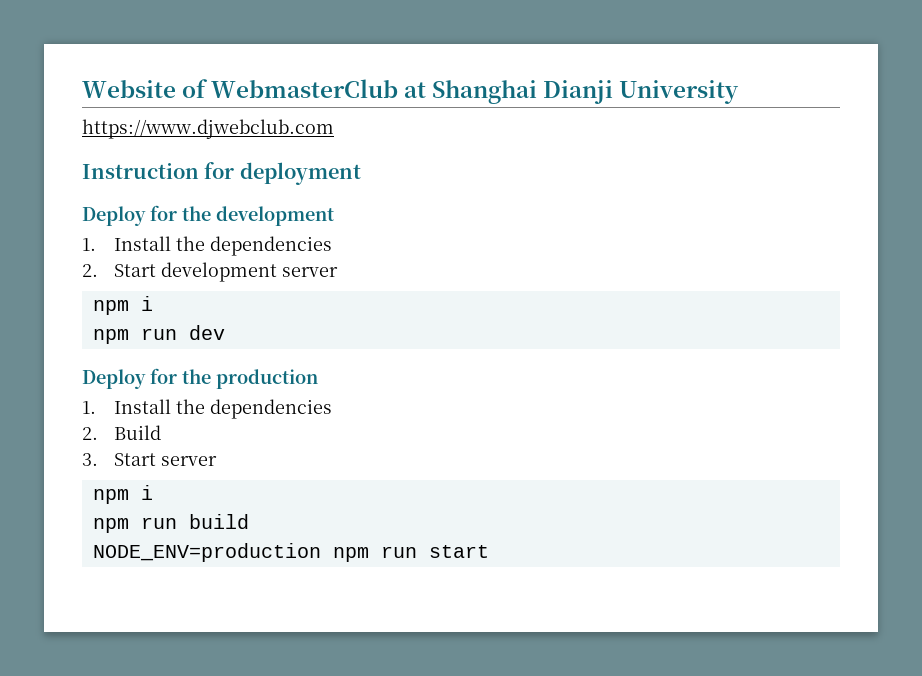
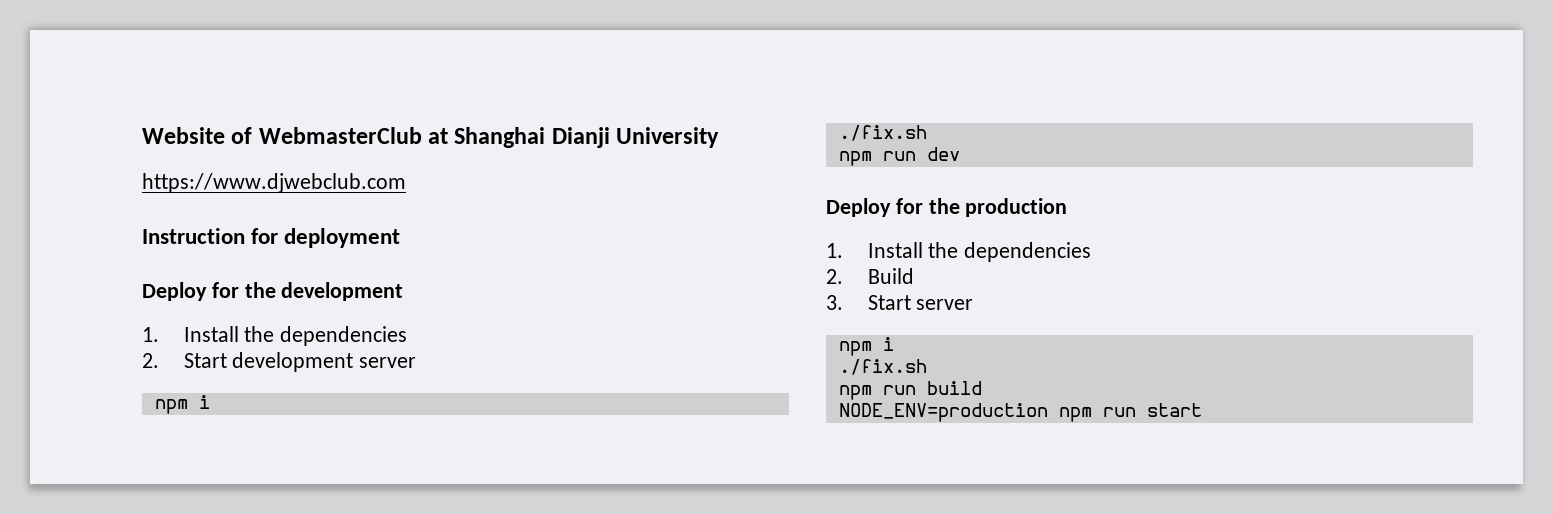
  2. Start development server
  npm i
+ ./fix.sh
  3. Start server
  npm i
+ ./fix.sh

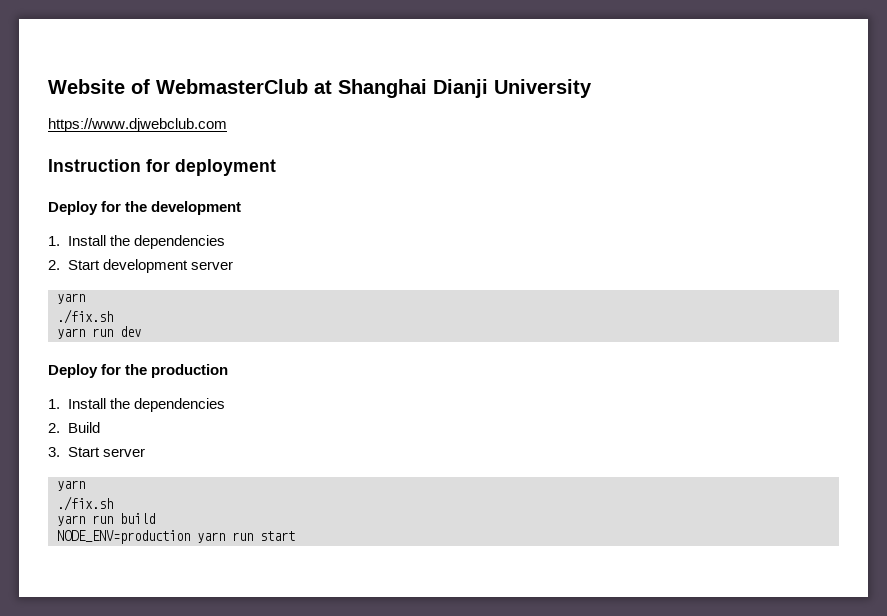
  2. Start development server
- npm i
+ yarn
  ./fix.sh
- npm run dev
+ yarn run dev
  3. Start server
- npm i
+ yarn
  ./fix.sh
- npm run build
+ yarn run build
- NODE_ENV=production npm run start
+ NODE_ENV=production yarn run start

